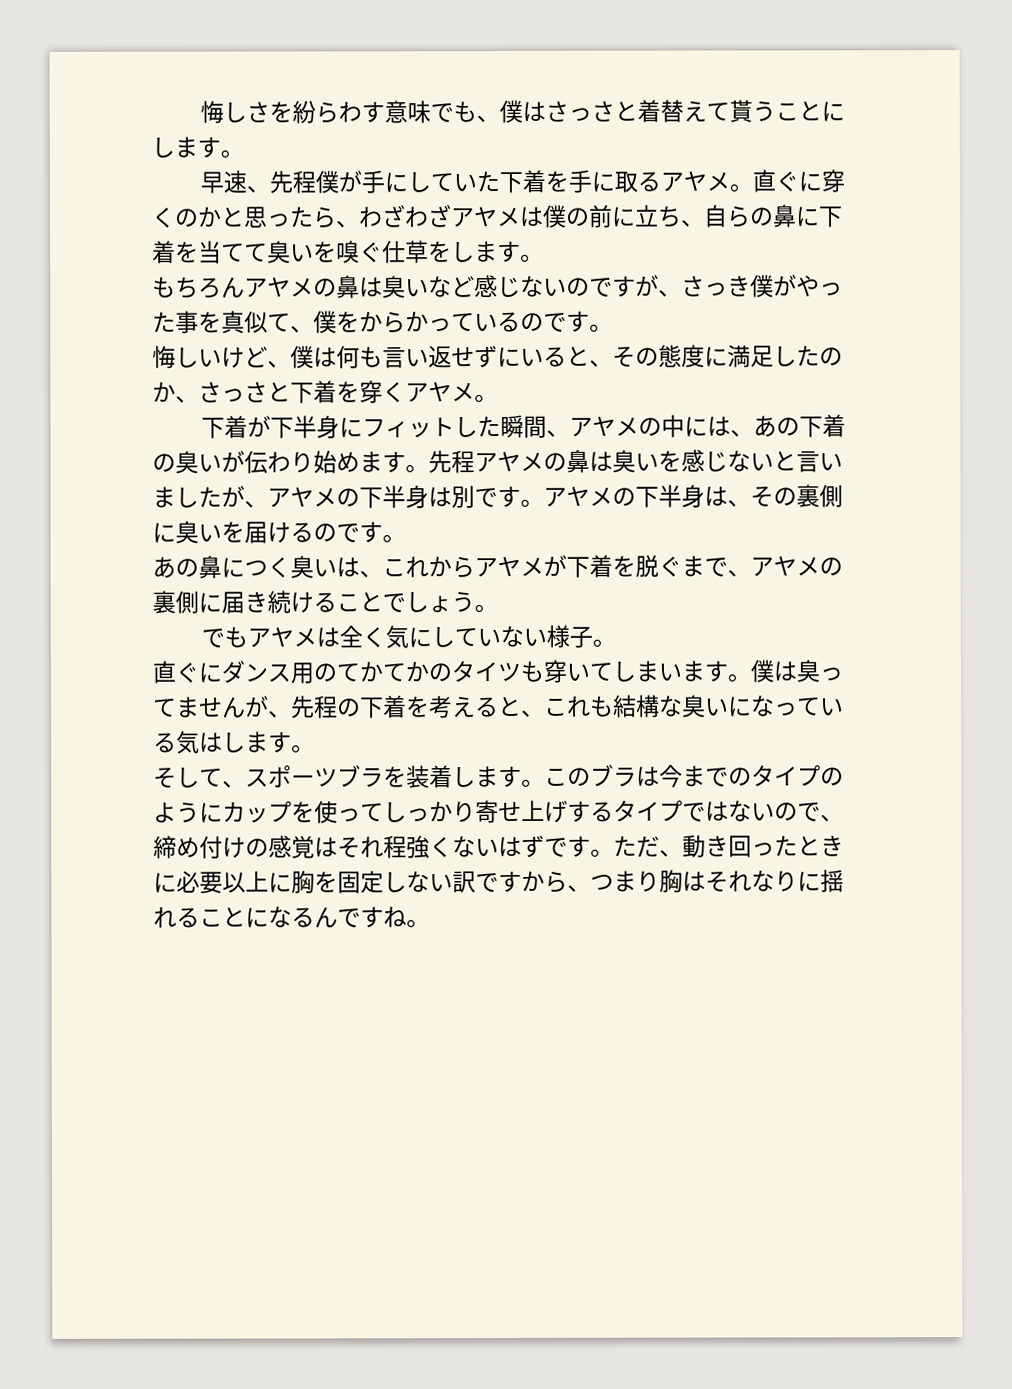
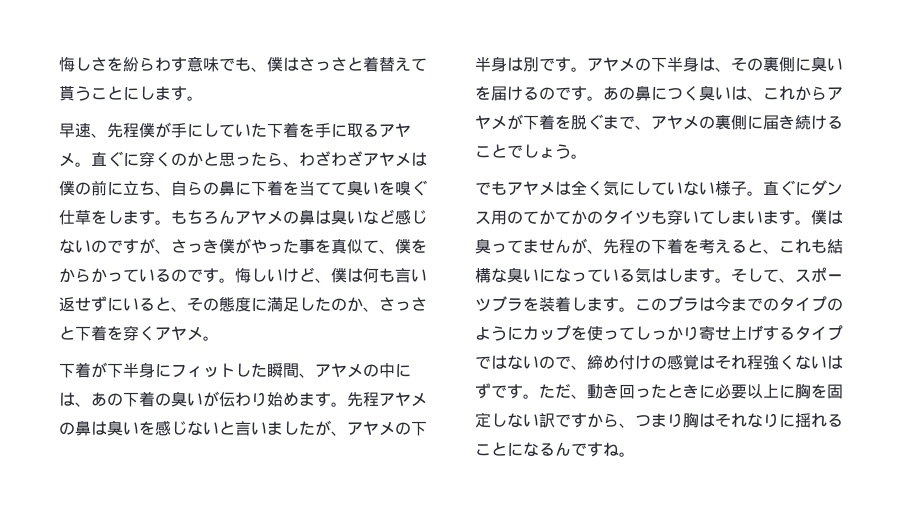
- 直ぐに穿くのかと思ったら、わざわざアヤメは僕の前に立ち、自らの鼻に下着を当てて臭いを嗅ぐ仕草をします。
- もちろんアヤメの鼻は臭いなど感じないのですが、さっき僕がやった事を真似て、僕をからかっているのです。
- 悔しいけど、僕は何も言い返せずにいると、その態度に満足したのか、さっさと下着を穿くアヤメ。
+ 直ぐに穿くのかと思ったら、わざわざアヤメは僕の前に立ち、自らの鼻に下着を当てて臭いを嗅ぐ仕草をします。もちろんアヤメの鼻は臭いなど感じないのですが、さっき僕がやった事を真似て、僕をからかっているのです。悔しいけど、僕は何も言い返せずにいると、その態度に満足したのか、さっさと下着を穿くアヤメ。
- アヤメの下半身は、その裏側に臭いを届けるのです。
- あの鼻につく臭いは、これからアヤメが下着を脱ぐまで、アヤメの裏側に届き続けることでしょう。
+ アヤメの下半身は、その裏側に臭いを届けるのです。あの鼻につく臭いは、これからアヤメが下着を脱ぐまで、アヤメの裏側に届き続けることでしょう。
- でもアヤメは全く気にしていない様子。
- 直ぐにダンス用のてかてかのタイツも穿いてしまいます。
+ でもアヤメは全く気にしていない様子。直ぐにダンス用のてかてかのタイツも穿いてしまいます。
- 僕は臭ってませんが、先程の下着を考えると、これも結構な臭いになっている気はします。
- そして、スポーツブラを装着します。
+ 僕は臭ってませんが、先程の下着を考えると、これも結構な臭いになっている気はします。そして、スポーツブラを装着します。

